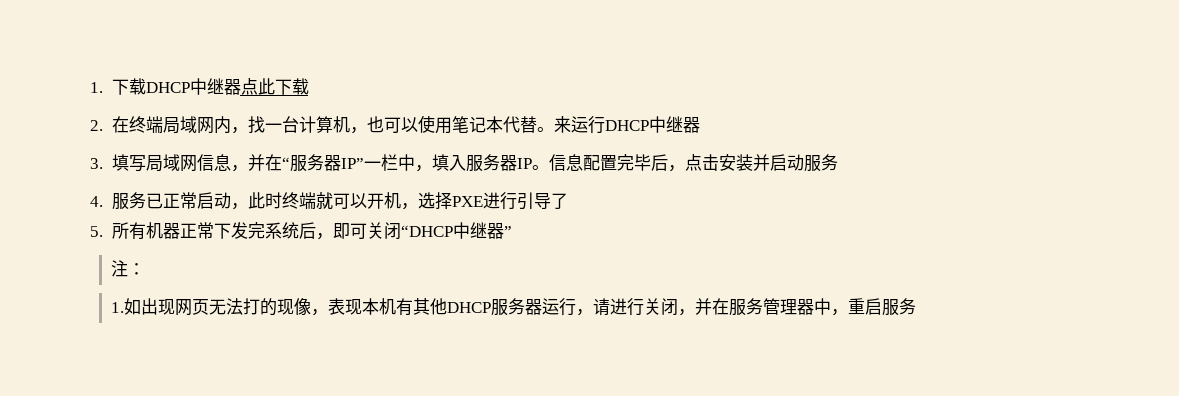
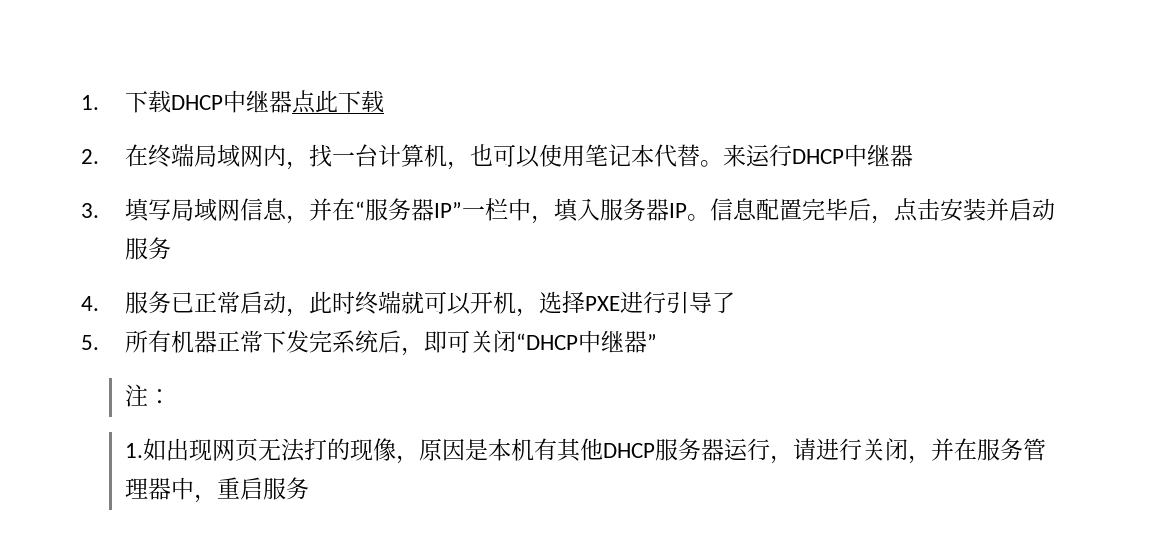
- 1.如出现网页无法打的现像，表现本机有其他DHCP服务器运行，请进行关闭，并在服务管理器中，重启服务
+ 1.如出现网页无法打的现像，原因是本机有其他DHCP服务器运行，请进行关闭，并在服务管理器中，重启服务

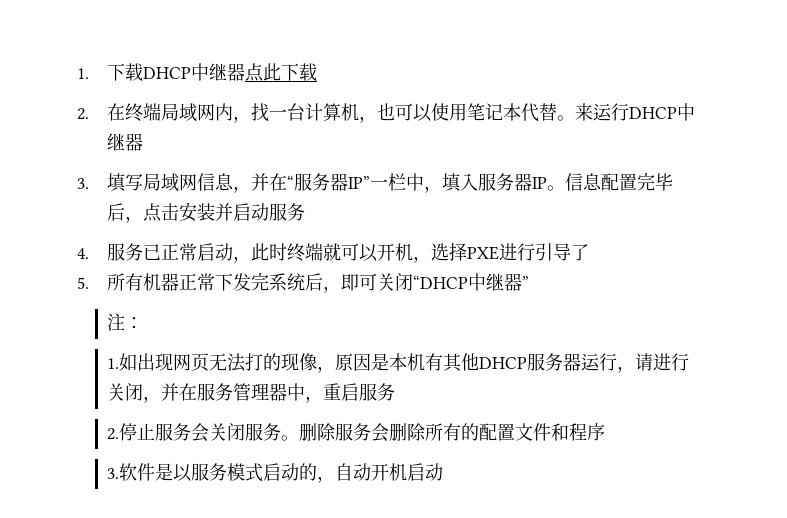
+ 2.停止服务会关闭服务。删除服务会删除所有的配置文件和程序
+ 3.软件是以服务模式启动的，自动开机启动

